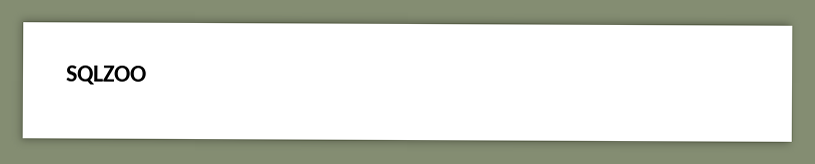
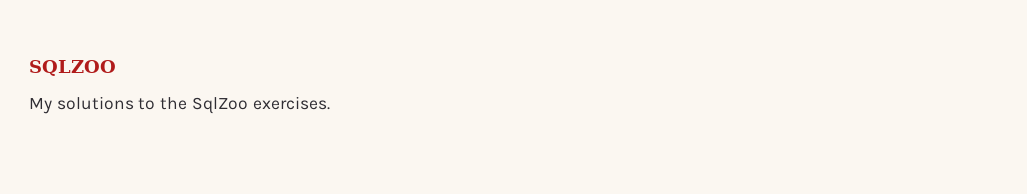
+ My solutions to the SqlZoo exercises.

